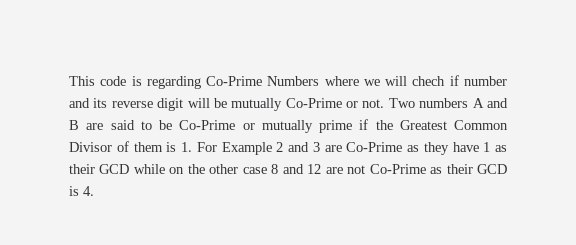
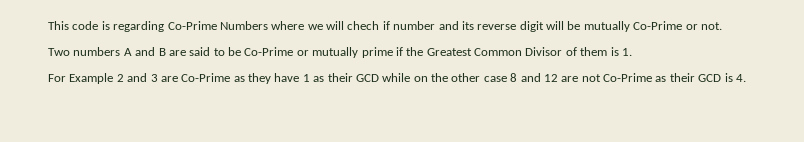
- This code is regarding Co-Prime Numbers where we will chech if number and its reverse digit will be mutually Co-Prime or not. Two numbers A and B are said to be Co-Prime or mutually prime if the Greatest Common Divisor of them is 1. For Example 2 and 3 are Co-Prime as they have 1 as their GCD while on the other case 8 and 12 are not Co-Prime as their GCD is 4.
+ This code is regarding Co-Prime Numbers where we will chech if number and its reverse digit will be mutually Co-Prime or not.
+ Two numbers A and B are said to be Co-Prime or mutually prime if the Greatest Common Divisor of them is 1.
+ For Example 2 and 3 are Co-Prime as they have 1 as their GCD while on the other case 8 and 12 are not Co-Prime as their GCD is 4.

